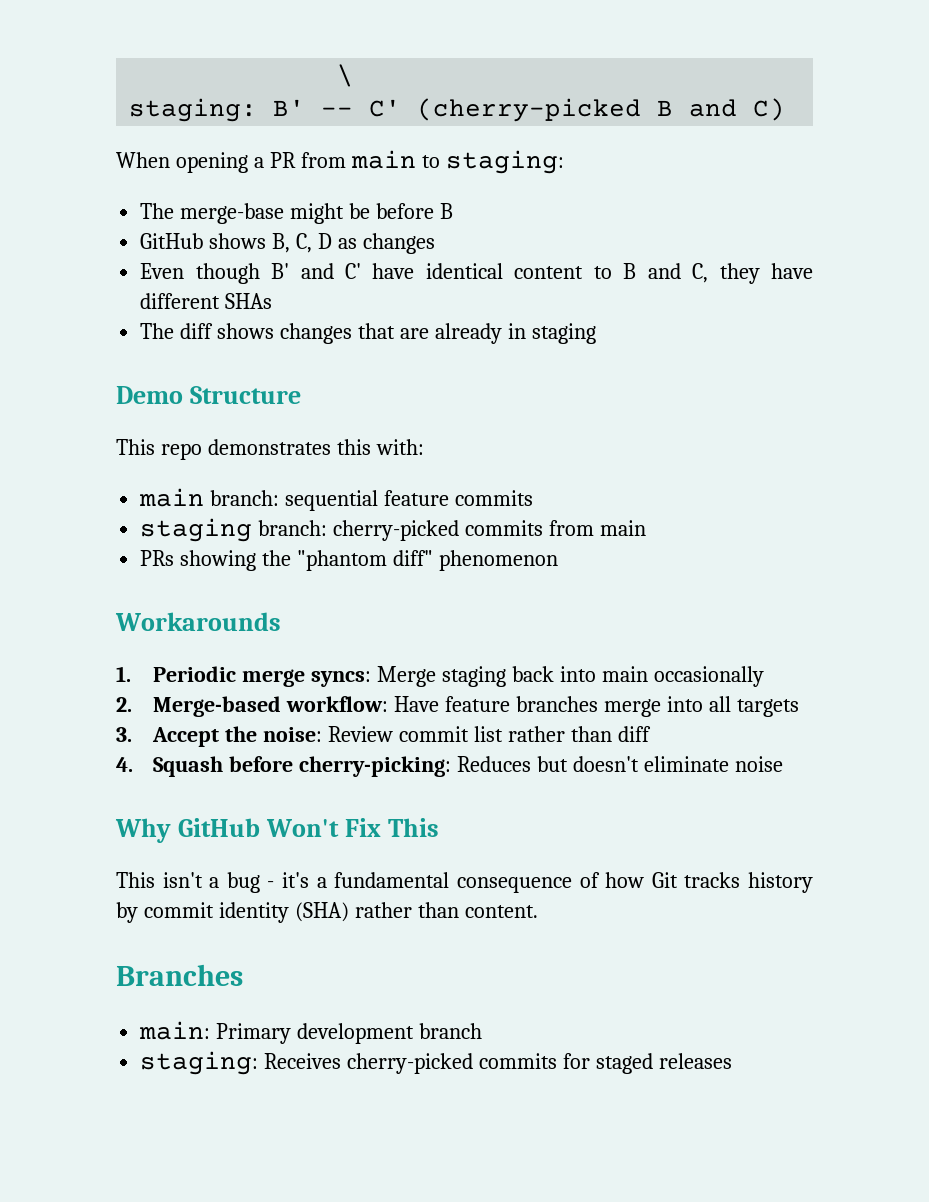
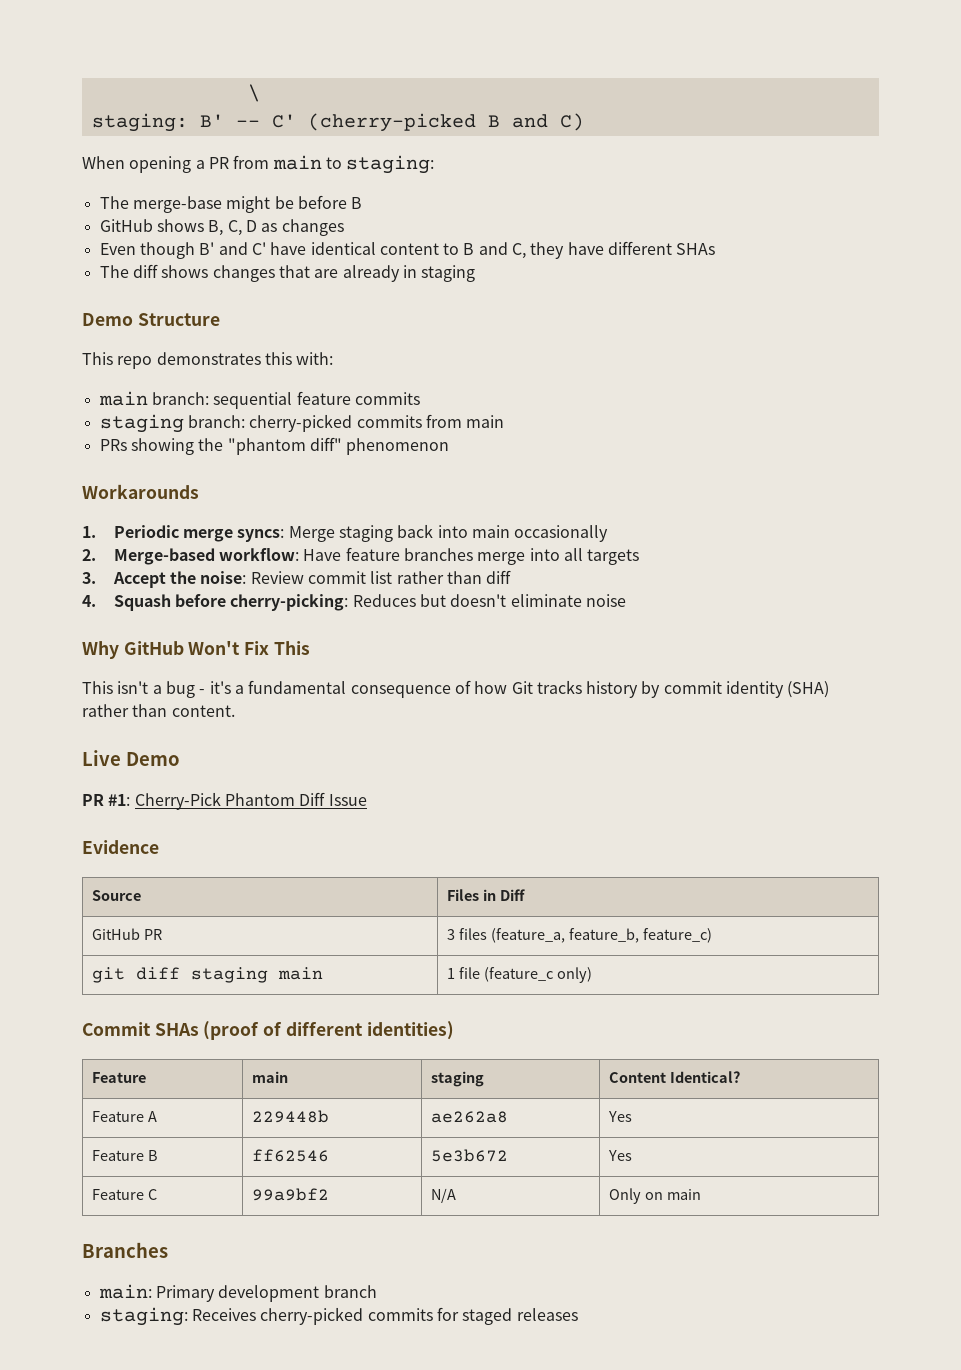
+ Live Demo
+ PR #1: Cherry-Pick Phantom Diff Issue
+ Evidence
+ Source | Files in Diff
+ GitHub PR | 3 files (feature_a, feature_b, feature_c)
+ git diff staging main | 1 file (feature_c only)
+ Commit SHAs (proof of different identities)
+ Feature | main | staging | Content Identical?
+ Feature A | 229448b | ae262a8 | Yes
+ Feature B | ff62546 | 5e3b672 | Yes
+ Feature C | 99a9bf2 | N/A | Only on main

